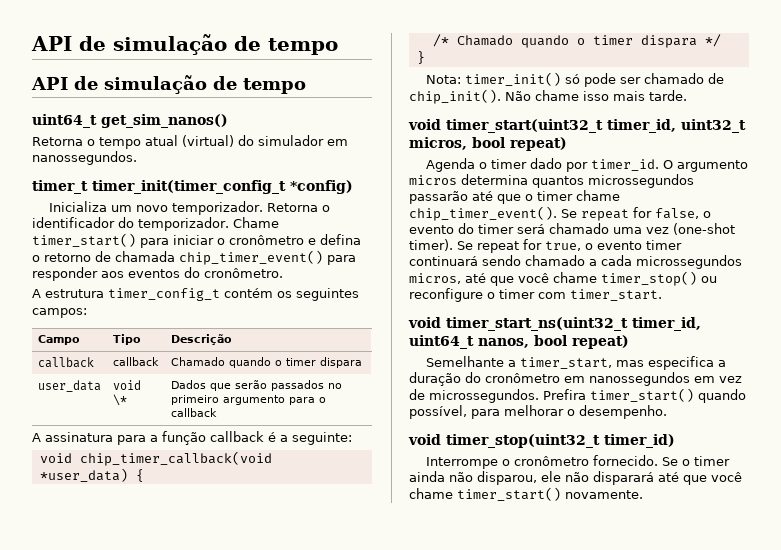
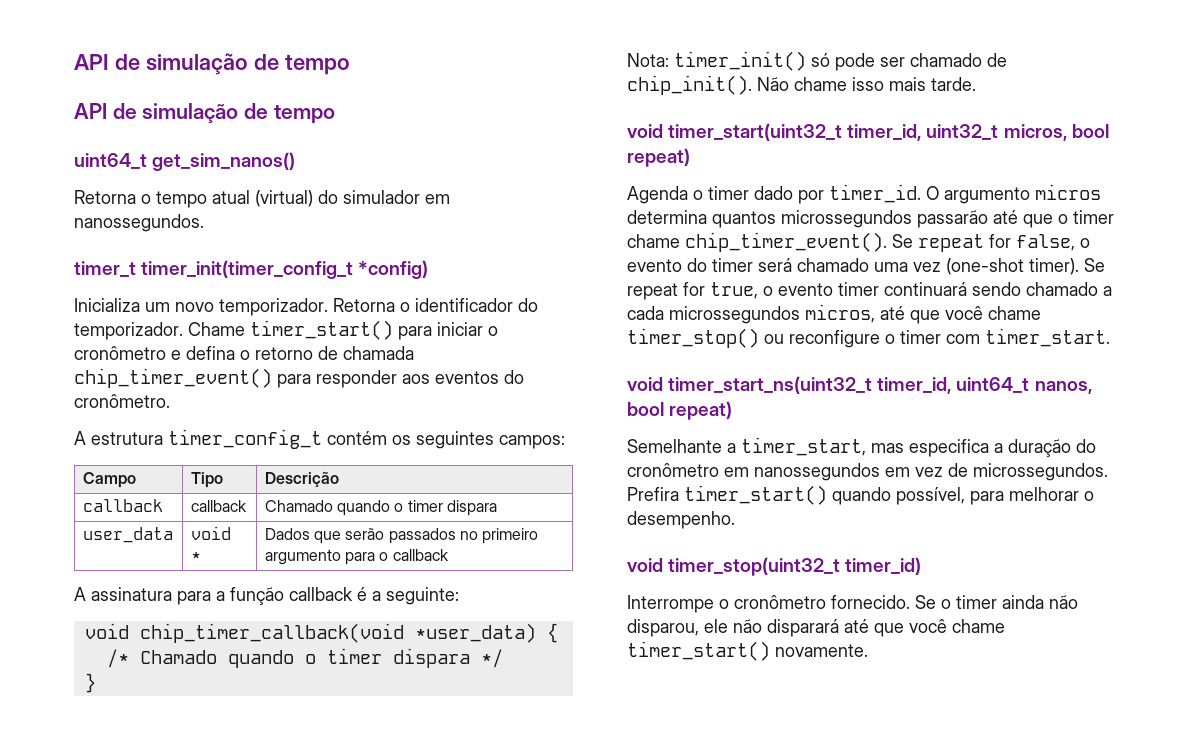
- user_data | void \* | Dados que serão passados no primeiro argumento para o callback
+ user_data | void * | Dados que serão passados no primeiro argumento para o callback

